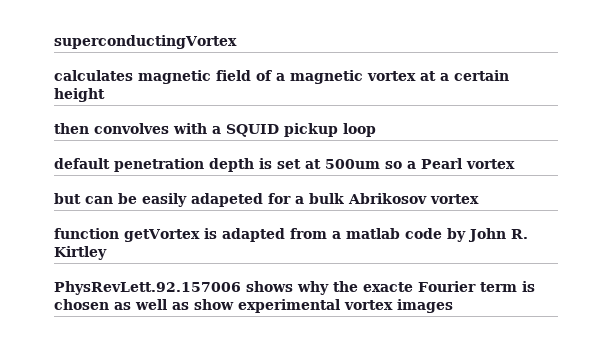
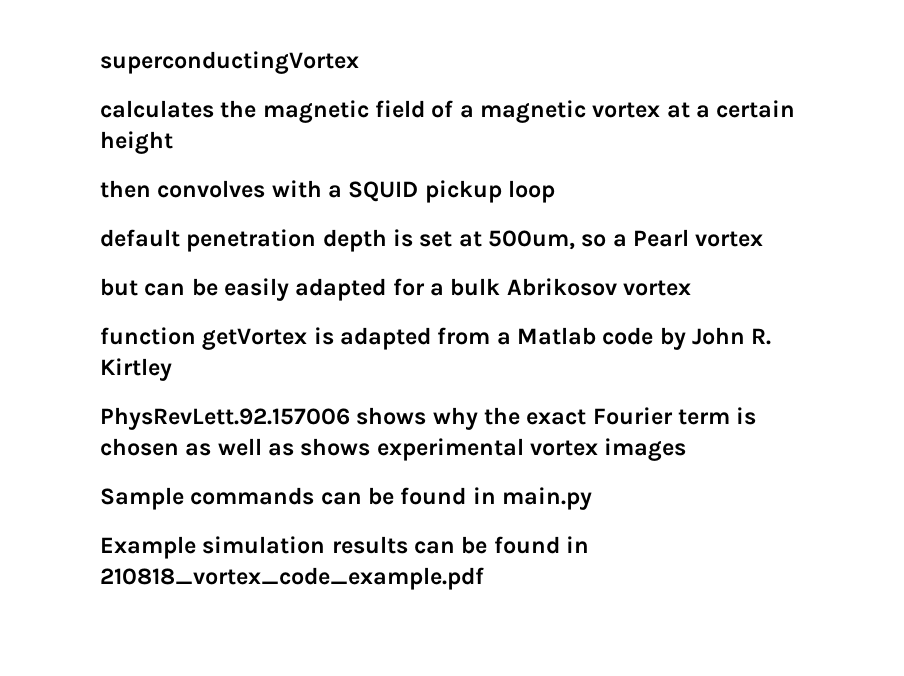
- calculates magnetic field of a magnetic vortex at a certain height
+ calculates the magnetic field of a magnetic vortex at a certain height
- default penetration depth is set at 500um so a Pearl vortex
+ default penetration depth is set at 500um, so a Pearl vortex
- but can be easily adapeted for a bulk Abrikosov vortex
+ but can be easily adapted for a bulk Abrikosov vortex
- function getVortex is adapted from a matlab code by John R. Kirtley
+ function getVortex is adapted from a Matlab code by John R. Kirtley
- PhysRevLett.92.157006 shows why the exacte Fourier term is chosen as well as show experimental vortex images
+ PhysRevLett.92.157006 shows why the exact Fourier term is chosen as well as shows experimental vortex images
+ Sample commands can be found in main.py
+ Example simulation results can be found in 210818_vortex_code_example.pdf

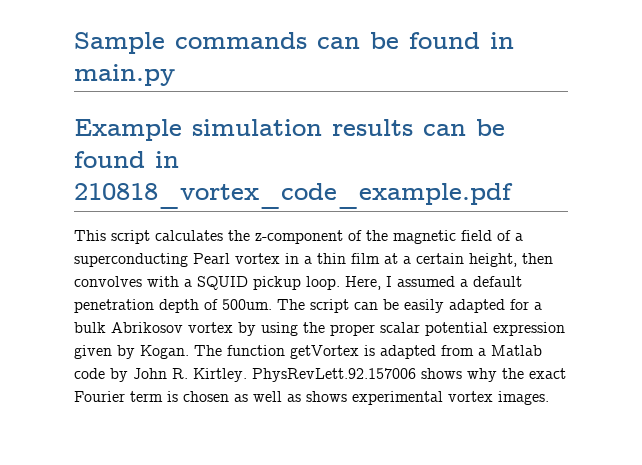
- superconductingVortex
- calculates the magnetic field of a magnetic vortex at a certain height
- then convolves with a SQUID pickup loop
- default penetration depth is set at 500um, so a Pearl vortex
- but can be easily adapted for a bulk Abrikosov vortex
- function getVortex is adapted from a Matlab code by John R. Kirtley
- PhysRevLett.92.157006 shows why the exact Fourier term is chosen as well as shows experimental vortex images
+ This script calculates the z-component of the magnetic field of a superconducting Pearl vortex in a thin film at a certain height, then convolves with a SQUID pickup loop. Here, I assumed a default penetration depth of 500um. The script can be easily adapted for a bulk Abrikosov vortex by using the proper scalar potential expression given by Kogan. The function getVortex is adapted from a Matlab code by John R. Kirtley. PhysRevLett.92.157006 shows why the exact Fourier term is chosen as well as shows experimental vortex images.

